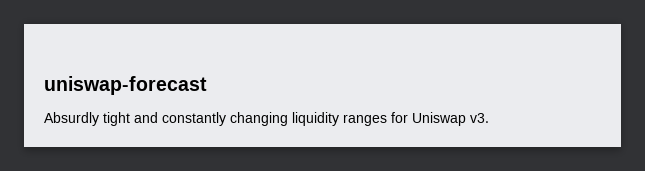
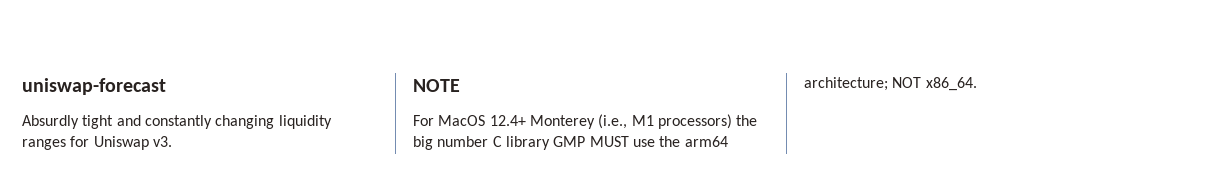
+ NOTE
+ For MacOS 12.4+ Monterey (i.e., M1 processors) the big number C library GMP MUST use the arm64 architecture; NOT x86_64.

